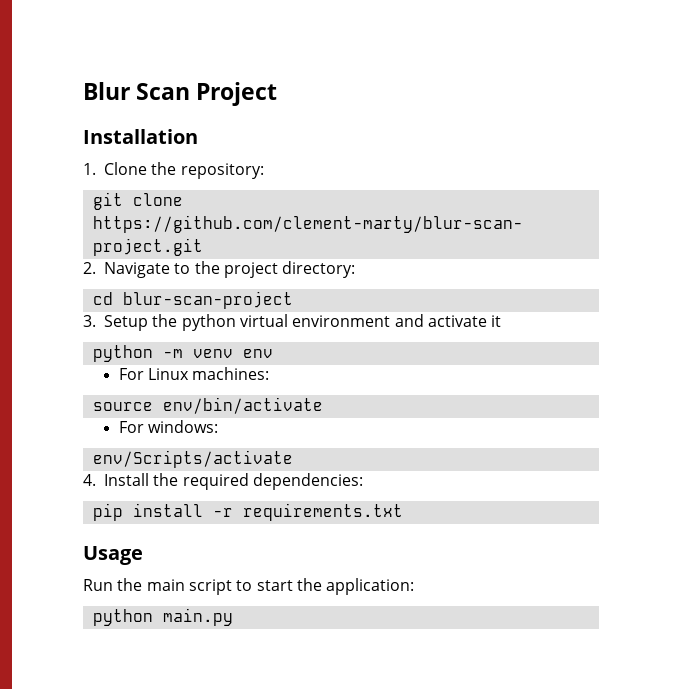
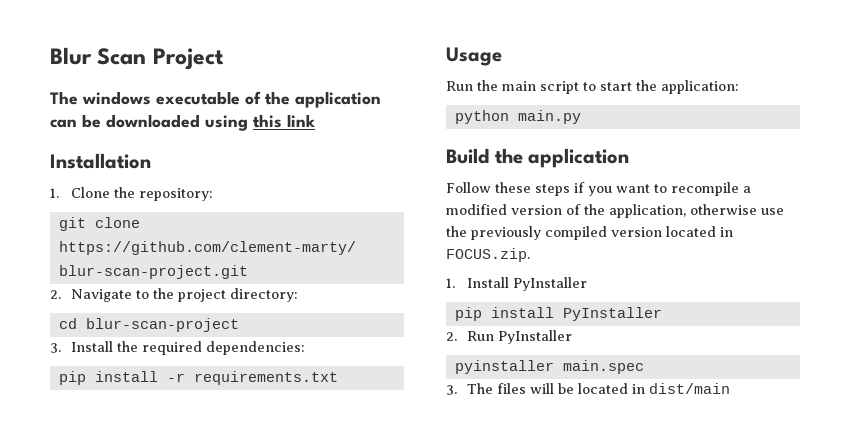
+ The windows executable of the application can be downloaded using this link
- 3. Setup the python virtual environment and activate it
- python -m venv env
- For Linux machines:
- source env/bin/activate
- For windows:
- env/Scripts/activate
- 4. Install the required dependencies:
+ 3. Install the required dependencies:
+ Build the application
+ Follow these steps if you want to recompile a modified version of the application, otherwise use the previously compiled version located in FOCUS.zip.
+ 1. Install PyInstaller
+ pip install PyInstaller
+ 2. Run PyInstaller
+ pyinstaller main.spec
+ 3. The files will be located in dist/main

